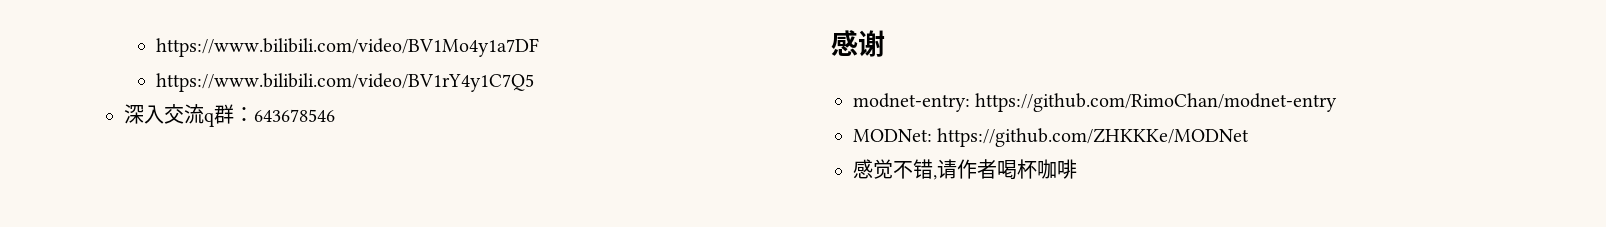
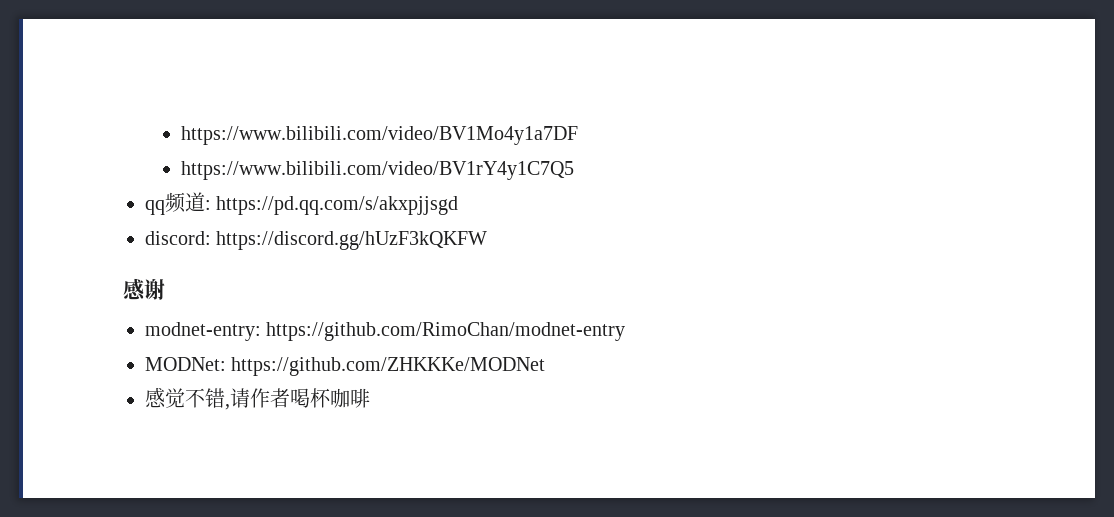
- 深入交流q群：643678546
+ qq频道: https://pd.qq.com/s/akxpjjsgd
+ discord: https://discord.gg/hUzF3kQKFW

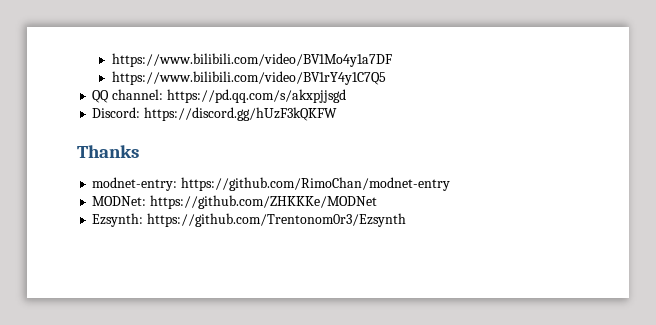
- qq频道: https://pd.qq.com/s/akxpjjsgd
+ QQ channel: https://pd.qq.com/s/akxpjjsgd
- discord: https://discord.gg/hUzF3kQKFW
+ Discord: https://discord.gg/hUzF3kQKFW
- 感谢
+ Thanks
- 感觉不错,请作者喝杯咖啡
+ Ezsynth: https://github.com/Trentonom0r3/Ezsynth

